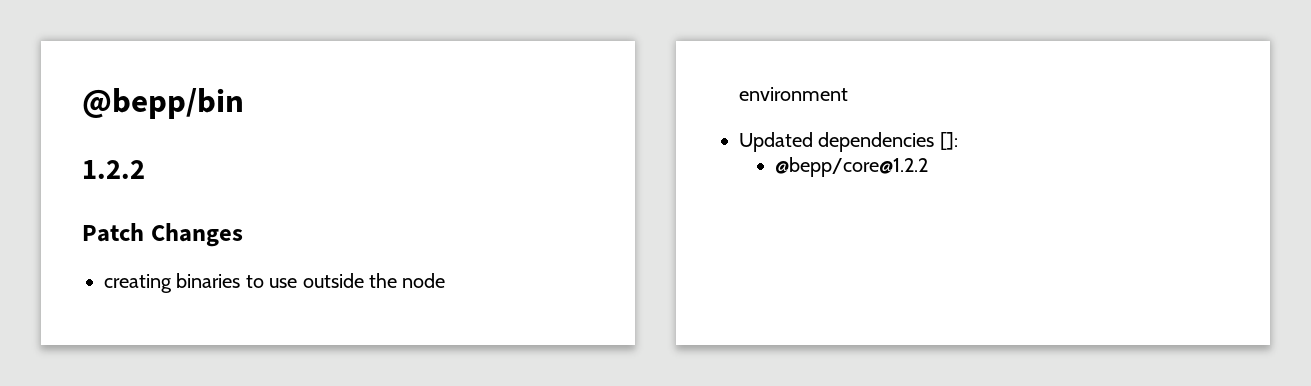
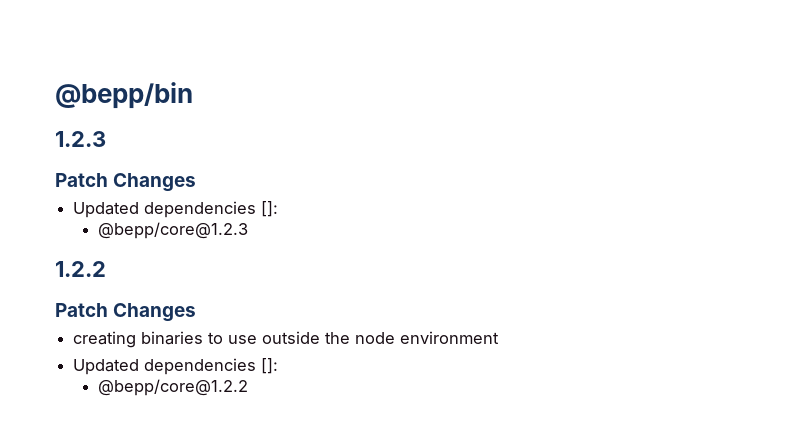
+ 1.2.3
+ Patch Changes
+ Updated dependencies []:
+ @bepp/core@1.2.3

